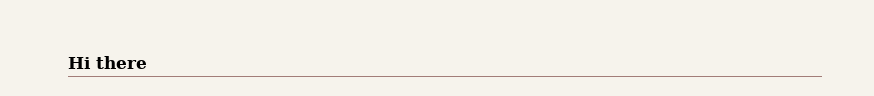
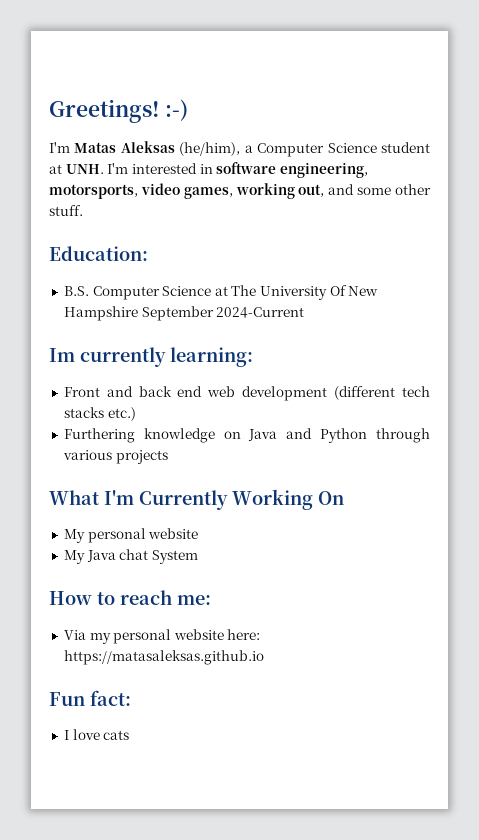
- Hi there
+ Greetings! :-)
+ I'm Matas Aleksas (he/him), a Computer Science student at UNH. I'm interested in software engineering, motorsports, video games, working out, and some other stuff.
+ Education:
+ B.S. Computer Science at The University Of New Hampshire September 2024-Current
+ Im currently learning:
+ Front and back end web development (different tech stacks etc.)
+ Furthering knowledge on Java and Python through various projects
+ What I'm Currently Working On
+ My personal website
+ My Java chat System
+ How to reach me:
+ Via my personal website here: https://matasaleksas.github.io
+ Fun fact:
+ I love cats

